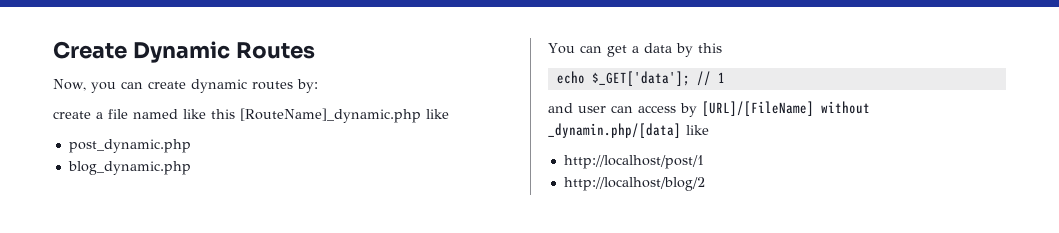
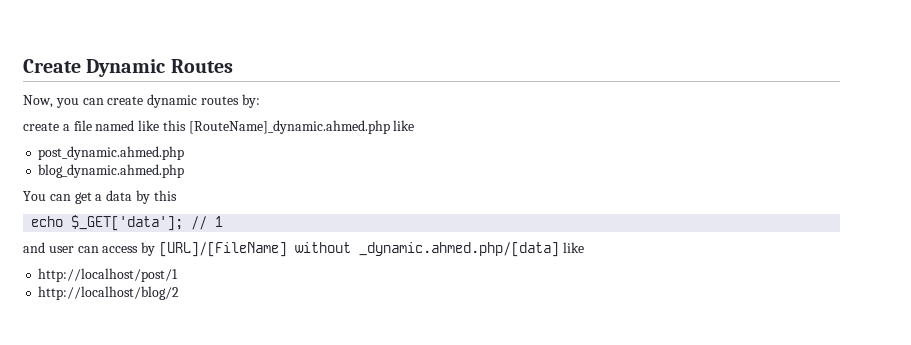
- create a file named like this [RouteName]_dynamic.php like
- post_dynamic.php
- blog_dynamic.php
+ create a file named like this [RouteName]_dynamic.ahmed.php like
+ post_dynamic.ahmed.php
+ blog_dynamic.ahmed.php
- and user can access by [URL]/[FileName] without _dynamin.php/[data] like
+ and user can access by [URL]/[FileName] without _dynamic.ahmed.php/[data] like

